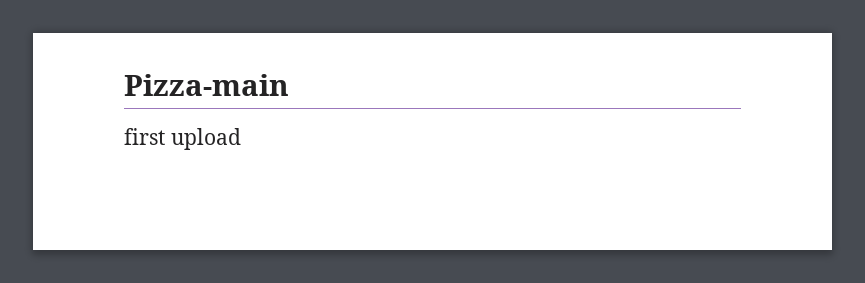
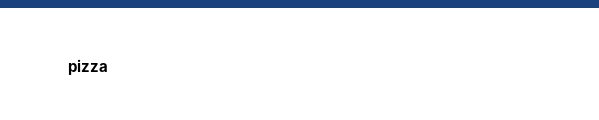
- Pizza-main
- first upload
+ pizza

